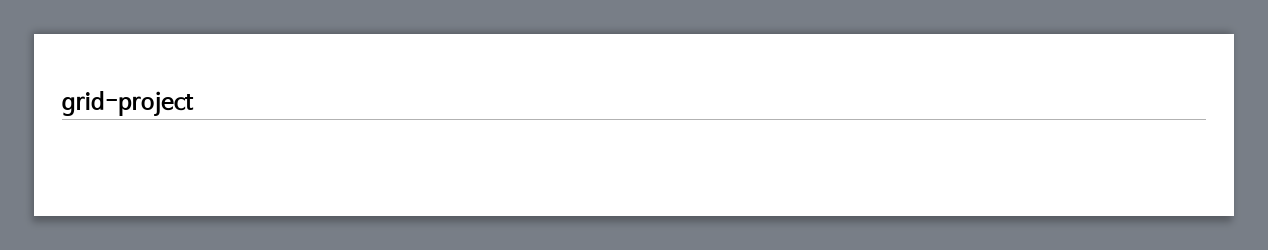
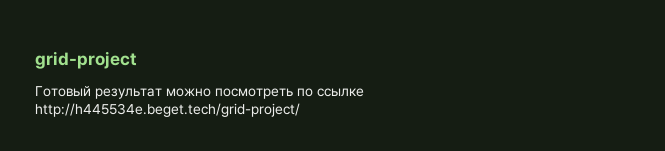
+ Готовый результат можно посмотреть по ссылке http://h445534e.beget.tech/grid-project/

